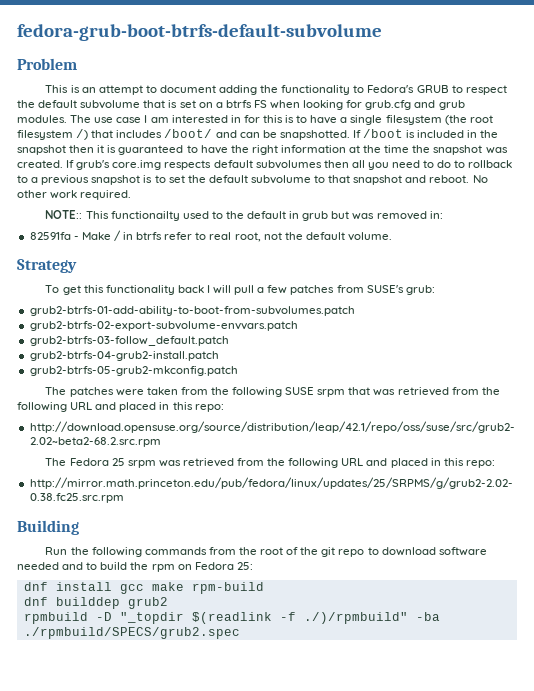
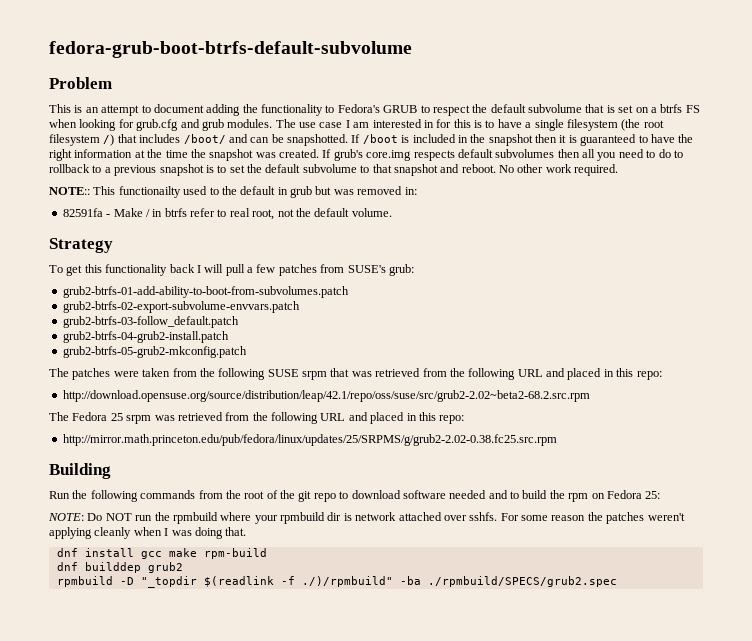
+ NOTE: Do NOT run the rpmbuild where your rpmbuild dir is network attached over sshfs. For some reason the patches weren't applying cleanly when I was doing that.

